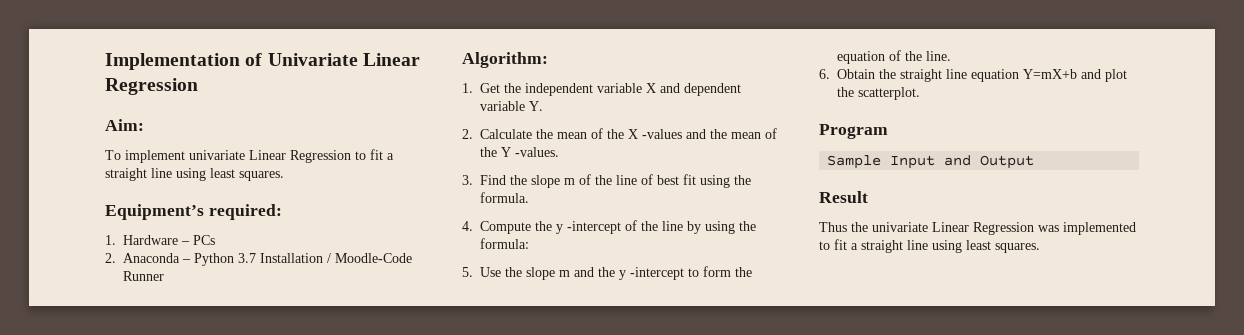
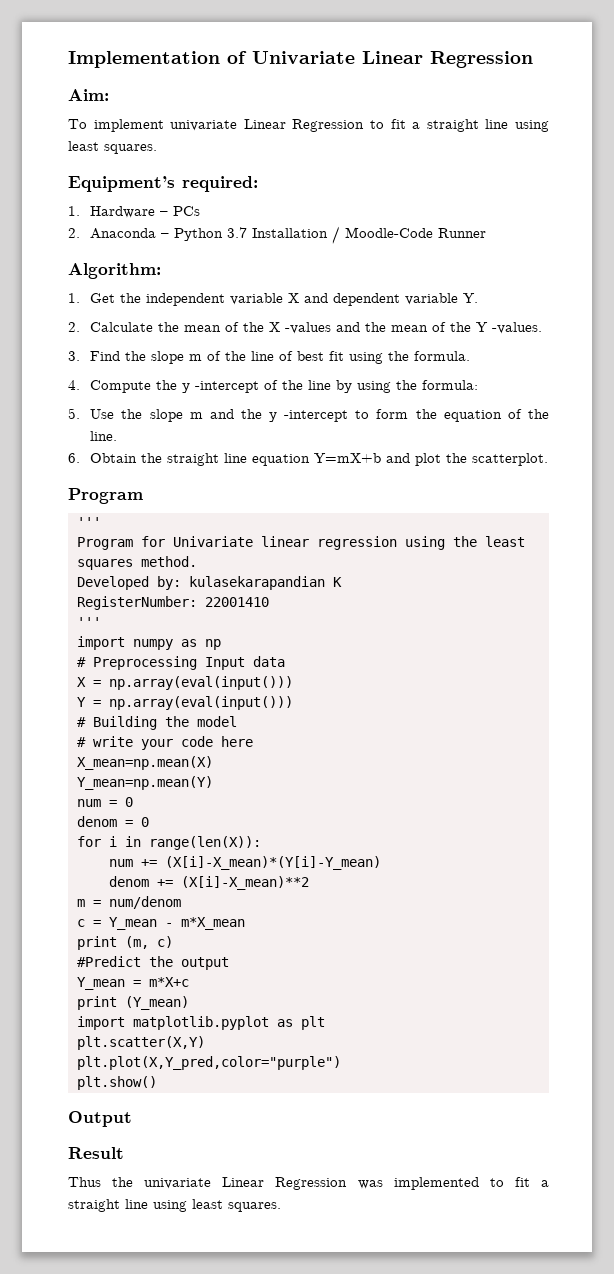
  6. Obtain the straight line equation Y=mX+b and plot the scatterplot.
  Program
- Sample Input and Output
+ '''
+ Program for Univariate linear regression using the least squares method.
+ Developed by: kulasekarapandian K
+ RegisterNumber: 22001410
+ '''
+ import numpy as np
+ # Preprocessing Input data
+ X = np.array(eval(input()))
+ Y = np.array(eval(input()))
+ # Building the model
+ # write your code here
+ X_mean=np.mean(X)
+ Y_mean=np.mean(Y)
+ num = 0
+ denom = 0
+ for i in range(len(X)):
+ num += (X[i]-X_mean)*(Y[i]-Y_mean)
+ denom += (X[i]-X_mean)**2
+ m = num/denom
+ c = Y_mean - m*X_mean
+ print (m, c)
+ #Predict the output
+ Y_mean = m*X+c
+ print (Y_mean)
+ import matplotlib.pyplot as plt
+ plt.scatter(X,Y)
+ plt.plot(X,Y_pred,color="purple")
+ plt.show()
+ Output

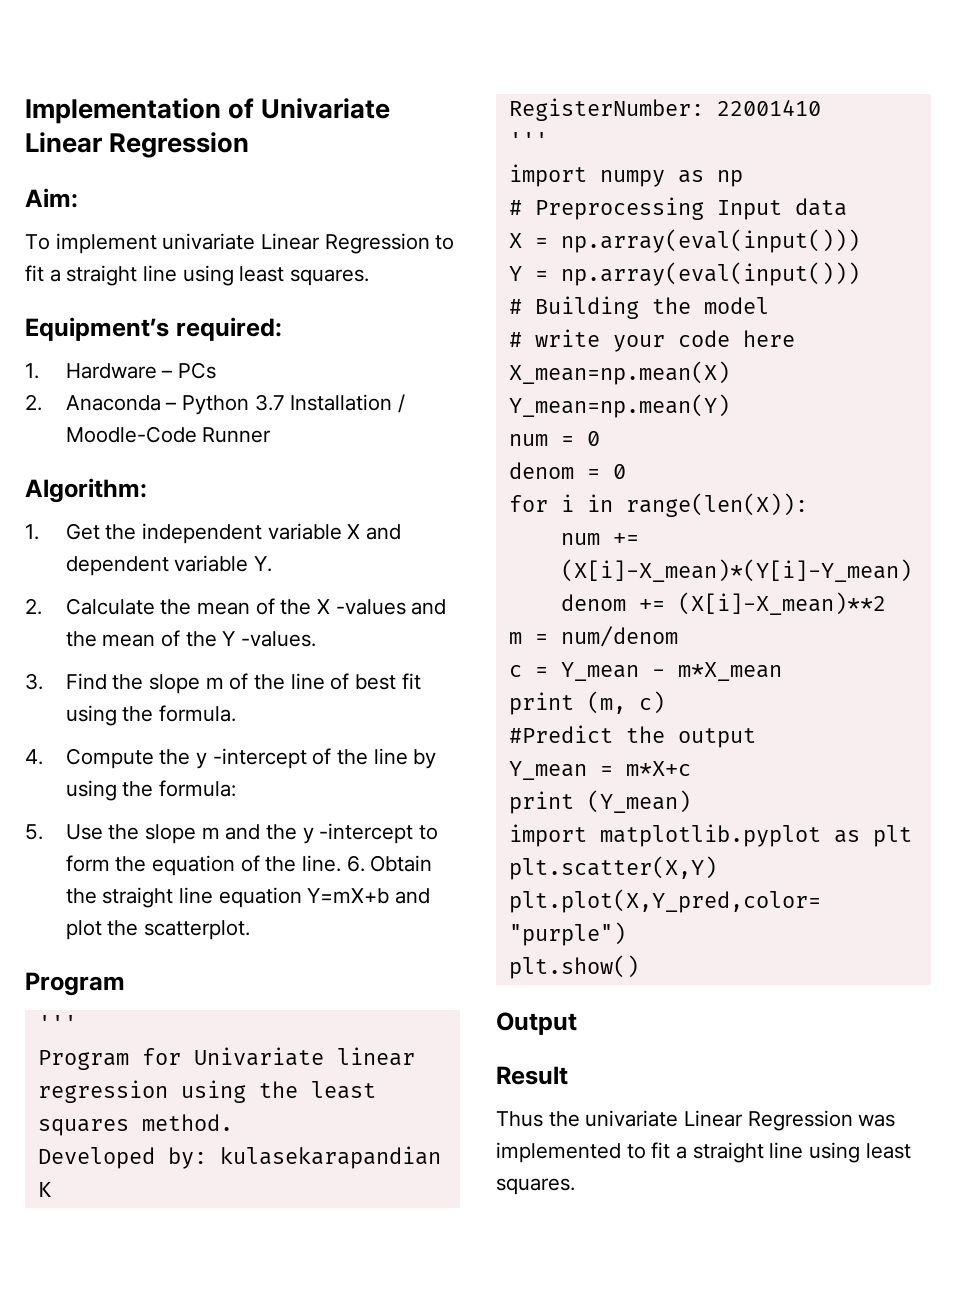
- 5. Use the slope m and the y -intercept to form the equation of the line.
- 6. Obtain the straight line equation Y=mX+b and plot the scatterplot.
+ 5. Use the slope m and the y -intercept to form the equation of the line. 6. Obtain the straight line equation Y=mX+b and plot the scatterplot.

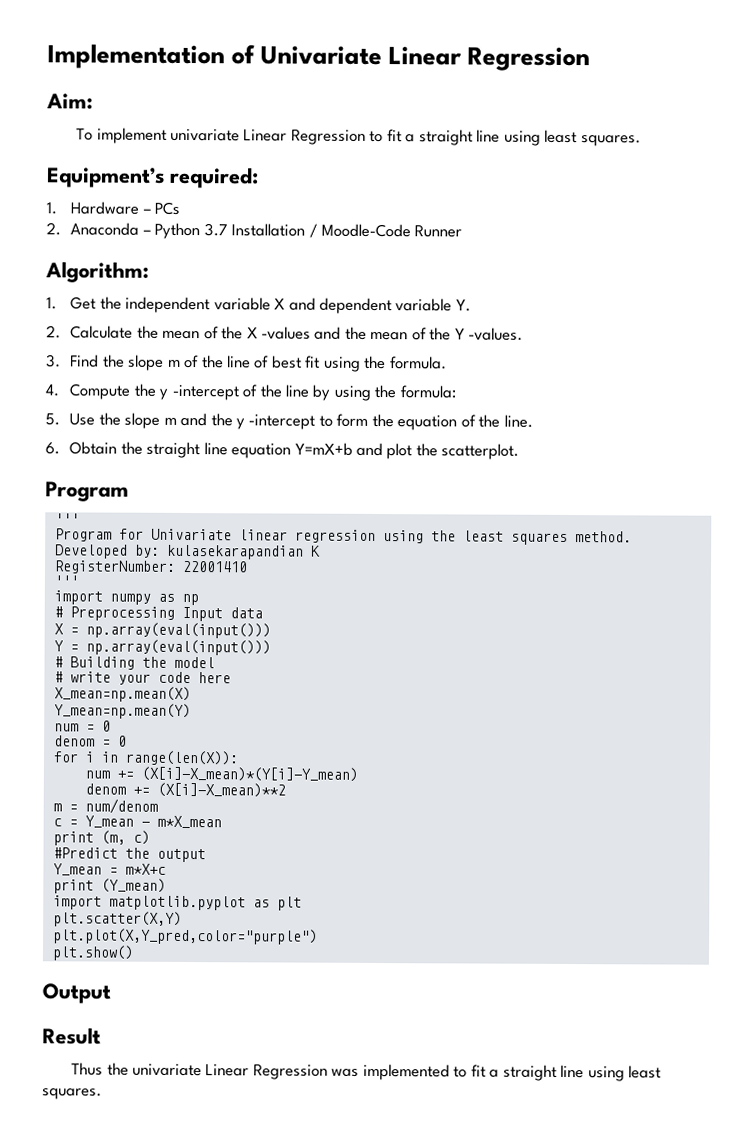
- 5. Use the slope m and the y -intercept to form the equation of the line. 6. Obtain the straight line equation Y=mX+b and plot the scatterplot.
+ 5. Use the slope m and the y -intercept to form the equation of the line.
+ 6. Obtain the straight line equation Y=mX+b and plot the scatterplot.

